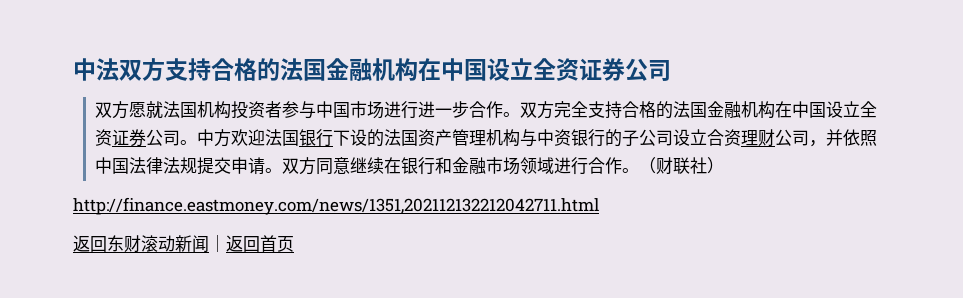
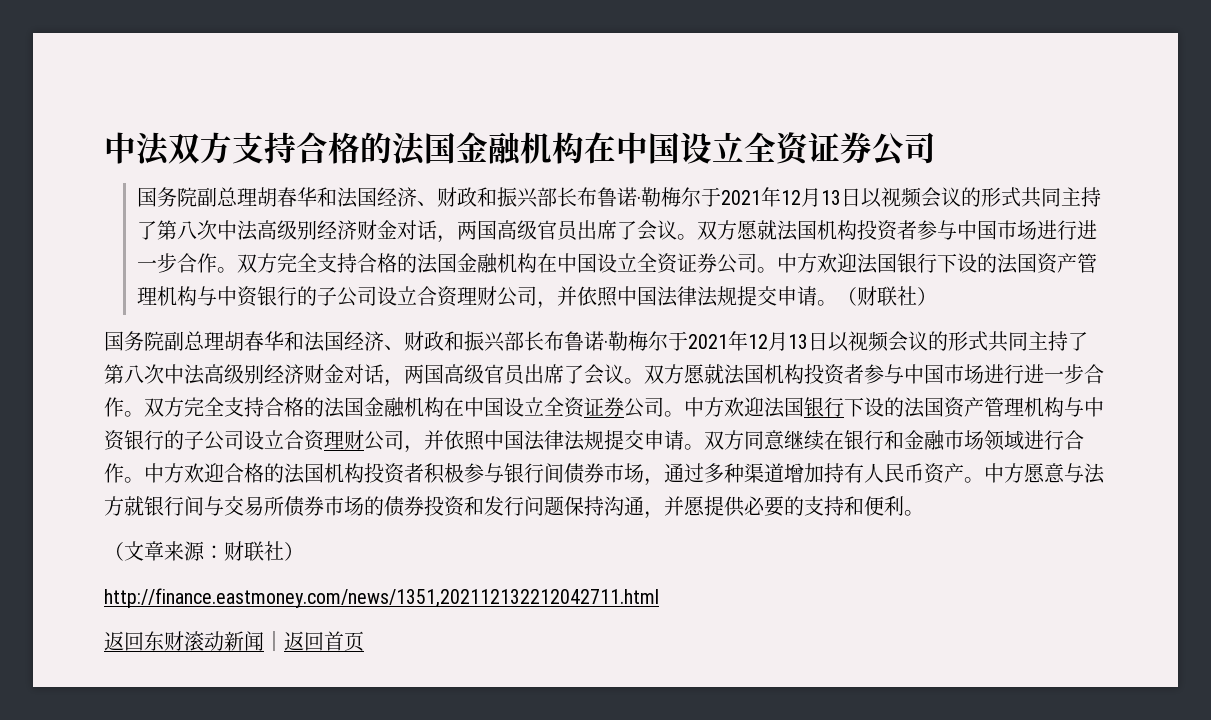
+ 国务院副总理胡春华和法国经济、财政和振兴部长布鲁诺·勒梅尔于2021年12月13日以视频会议的形式共同主持了第八次中法高级别经济财金对话，两国高级官员出席了会议。双方愿就法国机构投资者参与中国市场进行进一步合作。双方完全支持合格的法国金融机构在中国设立全资证券公司。中方欢迎法国银行下设的法国资产管理机构与中资银行的子公司设立合资理财公司，并依照中国法律法规提交申请。（财联社）
+ 国务院副总理胡春华和法国经济、财政和振兴部长布鲁诺·勒梅尔于2021年12月13日以视频会议的形式共同主持了第八次中法高级别经济财金对话，两国高级官员出席了会议。
- （财联社）
+ 中方欢迎合格的法国机构投资者积极参与银行间债券市场，通过多种渠道增加持有人民币资产。中方愿意与法方就银行间与交易所债券市场的债券投资和发行问题保持沟通，并愿提供必要的支持和便利。
+ （文章来源：财联社）

